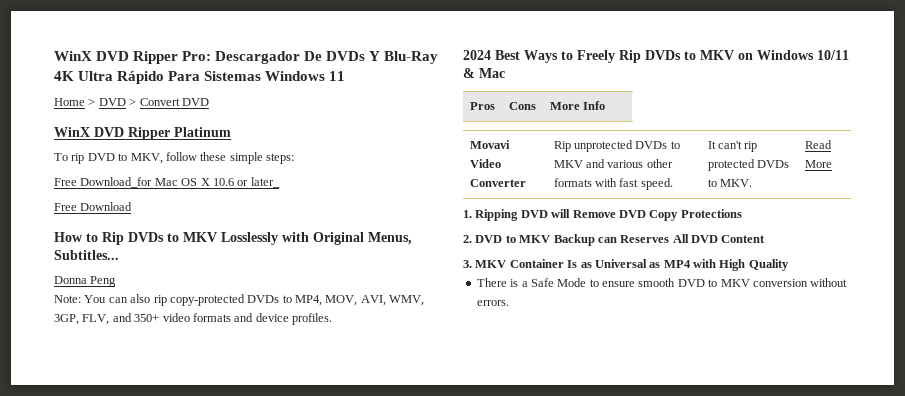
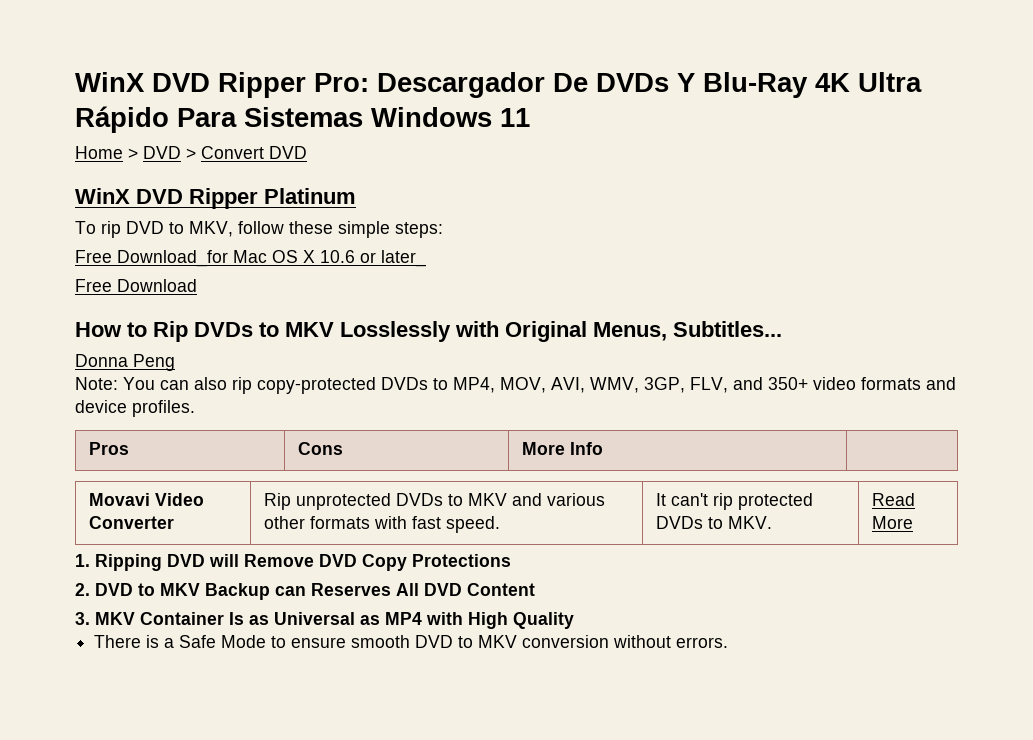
- 2024 Best Ways to Freely Rip DVDs to MKV on Windows 10/11 & Mac

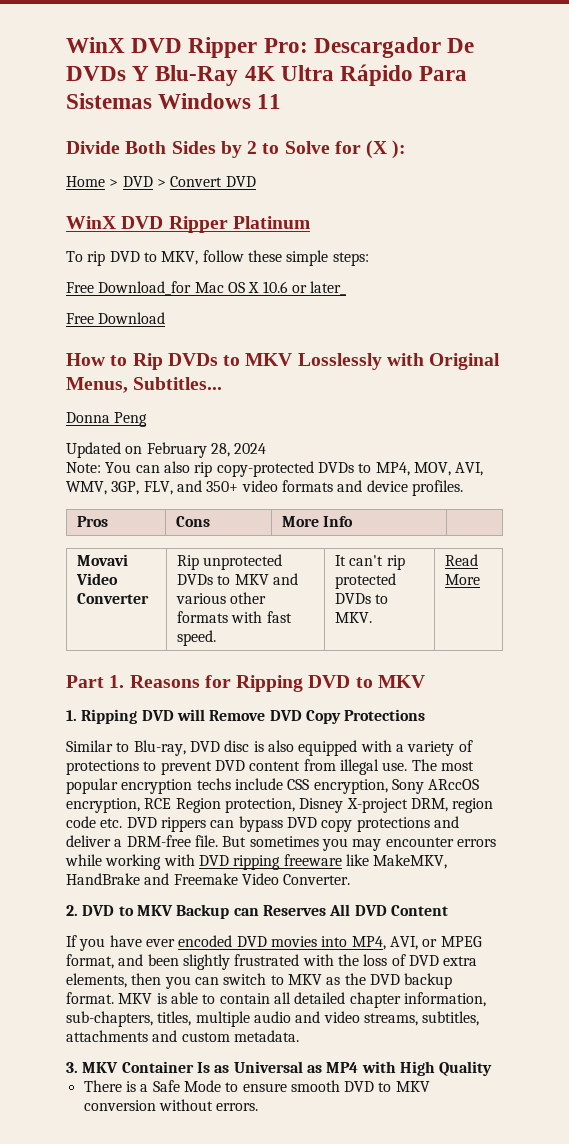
+ Divide Both Sides by 2 to Solve for (X ):
+ Updated on February 28, 2024
+ Part 1. Reasons for Ripping DVD to MKV
+ Similar to Blu-ray, DVD disc is also equipped with a variety of protections to prevent DVD content from illegal use. The most popular encryption techs include CSS encryption, Sony ARccOS encryption, RCE Region protection, Disney X-project DRM, region code etc. DVD rippers can bypass DVD copy protections and deliver a DRM-free file. But sometimes you may encounter errors while working with DVD ripping freeware like MakeMKV, HandBrake and Freemake Video Converter.
+ If you have ever encoded DVD movies into MP4, AVI, or MPEG format, and been slightly frustrated with the loss of DVD extra elements, then you can switch to MKV as the DVD backup format. MKV is able to contain all detailed chapter information, sub-chapters, titles, multiple audio and video streams, subtitles, attachments and custom metadata.

